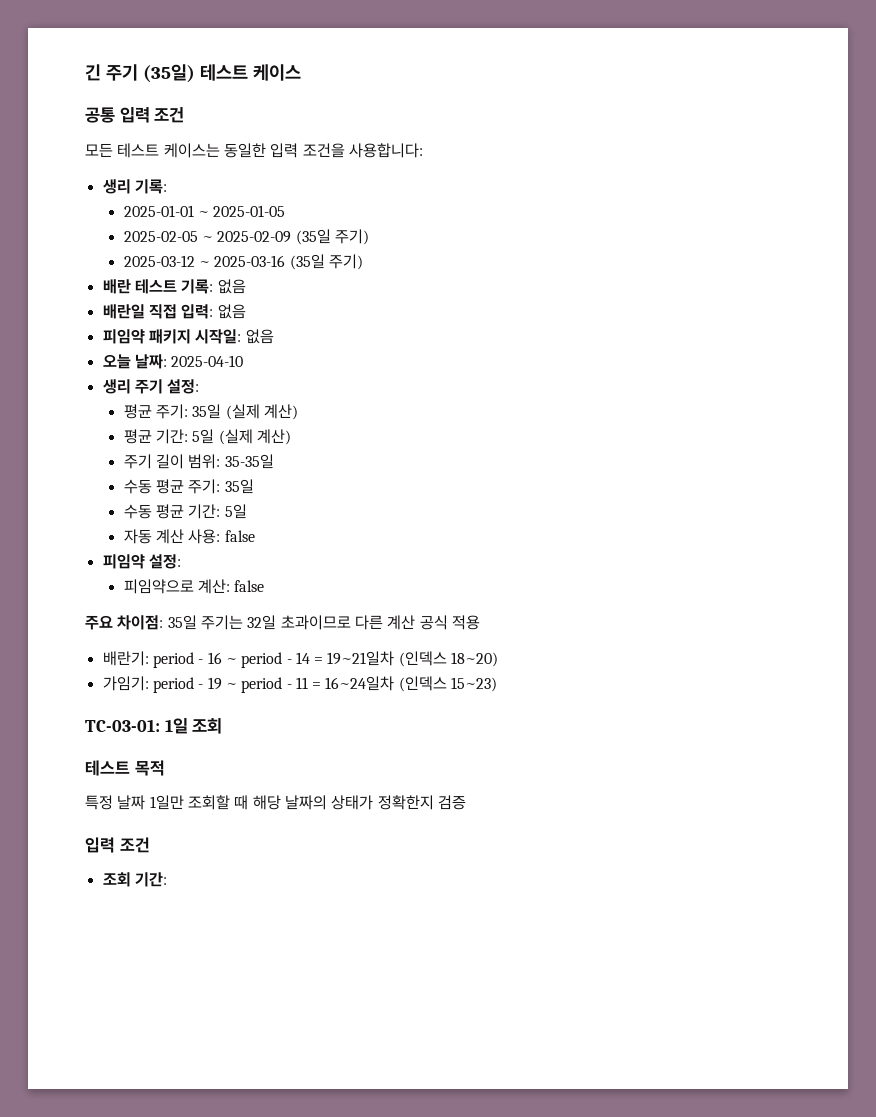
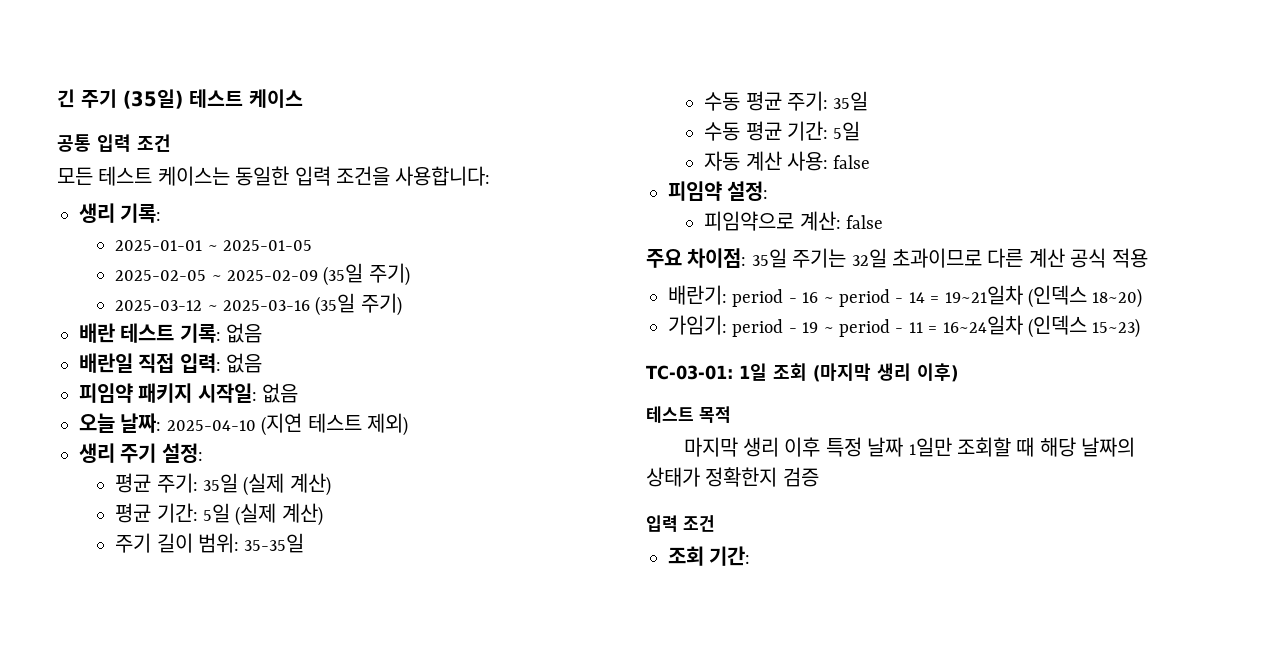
- 오늘 날짜: 2025-04-10
+ 오늘 날짜: 2025-04-10 (지연 테스트 제외)
- TC-03-01: 1일 조회
+ TC-03-01: 1일 조회 (마지막 생리 이후)
- 특정 날짜 1일만 조회할 때 해당 날짜의 상태가 정확한지 검증
+ 마지막 생리 이후 특정 날짜 1일만 조회할 때 해당 날짜의 상태가 정확한지 검증

